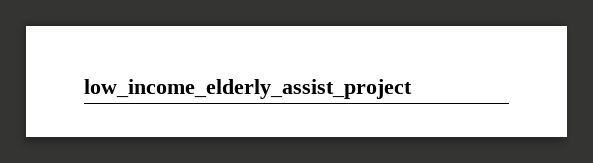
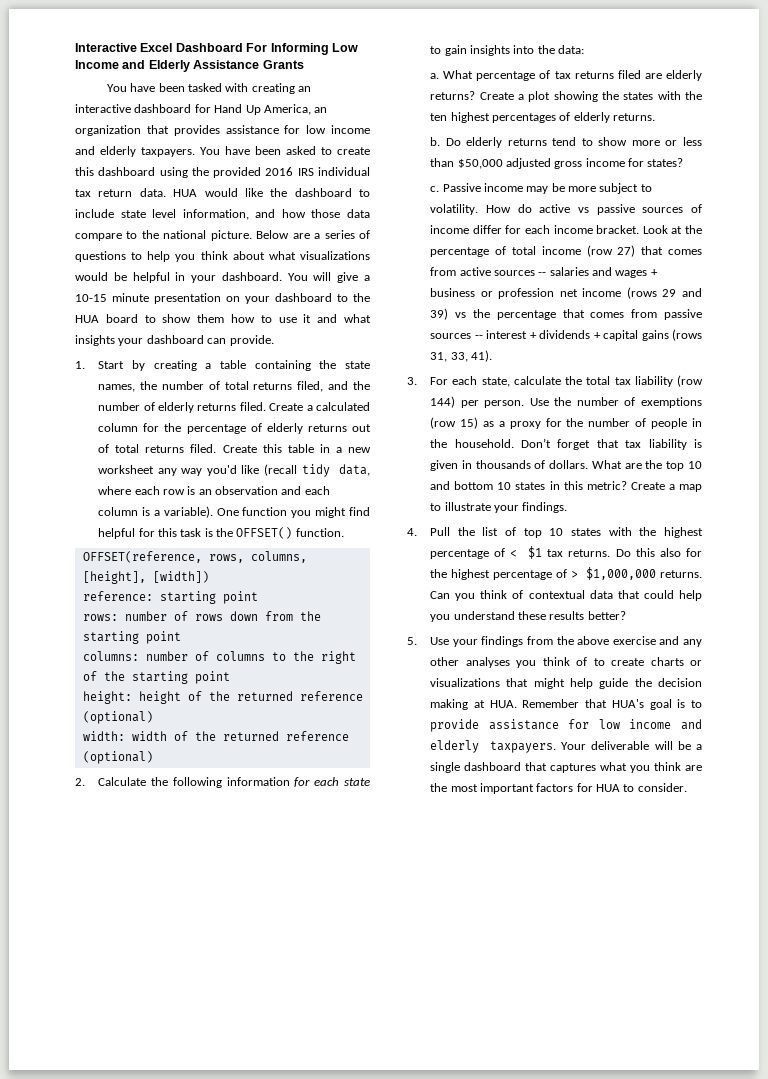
- low_income_elderly_assist_project
+ Interactive Excel Dashboard For Informing Low Income and Elderly Assistance Grants
+ You have been tasked with creating an interactive dashboard for Hand Up America, an organization that provides assistance for low income and elderly taxpayers. You have been asked to create this dashboard using the provided 2016 IRS individual tax return data. HUA would like the dashboard to include state level information, and how those data compare to the national picture. Below are a series of questions to help you think about what visualizations would be helpful in your dashboard. You will give a 10-15 minute presentation on your dashboard to the HUA board to show them how to use it and what insights your dashboard can provide.
+ 1. Start by creating a table containing the state names, the number of total returns filed, and the number of elderly returns filed. Create a calculated column for the percentage of elderly returns out of total returns filed. Create this table in a new worksheet any way you'd like (recall tidy data, where each row is an observation and each column is a variable). One function you might find helpful for this task is the OFFSET() function.
+ OFFSET(reference, rows, columns, [height], [width])
+ reference: starting point
+ rows: number of rows down from the starting point
+ columns: number of columns to the right of the starting point
+ height: height of the returned reference (optional)
+ width: width of the returned reference (optional)
+ 2. Calculate the following information for each state to gain insights into the data:
+ a. What percentage of tax returns filed are elderly returns? Create a plot showing the states with the ten highest percentages of elderly returns.
+ b. Do elderly returns tend to show more or less than $50,000 adjusted gross income for states?
+ c. Passive income may be more subject to volatility. How do active vs passive sources of income differ for each income bracket. Look at the percentage of total income (row 27) that comes from active sources -- salaries and wages + business or profession net income (rows 29 and 39) vs the percentage that comes from passive sources -- interest + dividends + capital gains (rows 31, 33, 41).
+ 3. For each state, calculate the total tax liability (row 144) per person. Use the number of exemptions (row 15) as a proxy for the number of people in the household. Don’t forget that tax liability is given in thousands of dollars. What are the top 10 and bottom 10 states in this metric? Create a map to illustrate your findings.
+ 4. Pull the list of top 10 states with the highest percentage of < $1 tax returns. Do this also for the highest percentage of > $1,000,000 returns. Can you think of contextual data that could help you understand these results better?
+ 5. Use your findings from the above exercise and any other analyses you think of to create charts or visualizations that might help guide the decision making at HUA. Remember that HUA's goal is to provide assistance for low income and elderly taxpayers. Your deliverable will be a single dashboard that captures what you think are the most important factors for HUA to consider.

